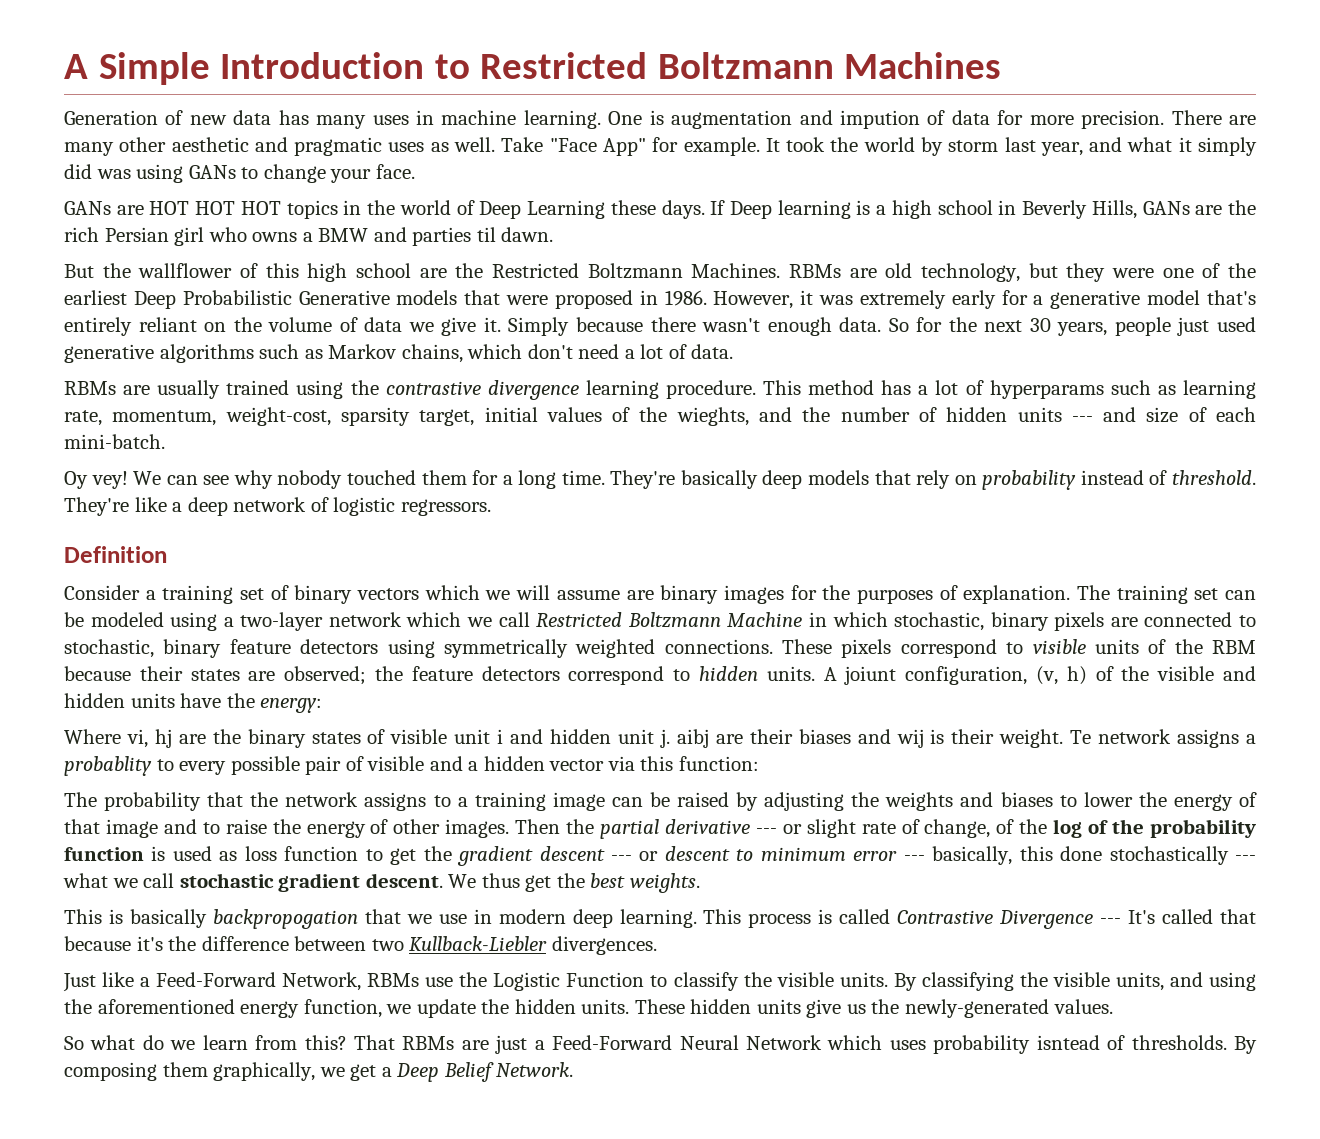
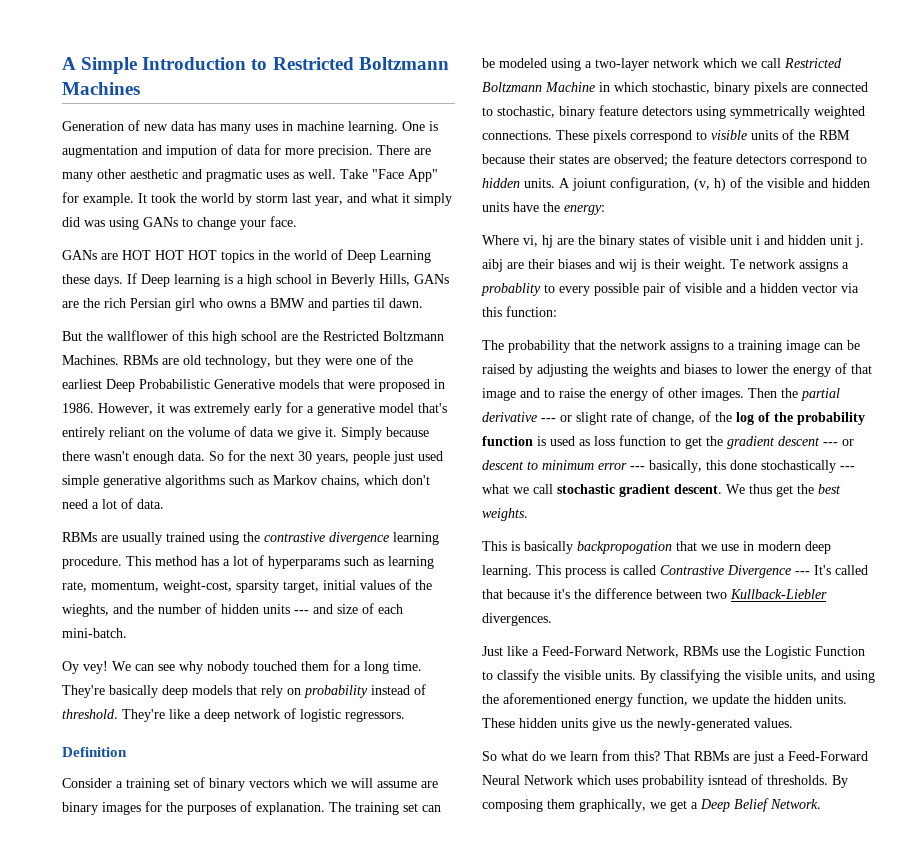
- So for the next 30 years, people just used generative algorithms such as Markov chains, which don't need a lot of data.
+ So for the next 30 years, people just used simple generative algorithms such as Markov chains, which don't need a lot of data.

